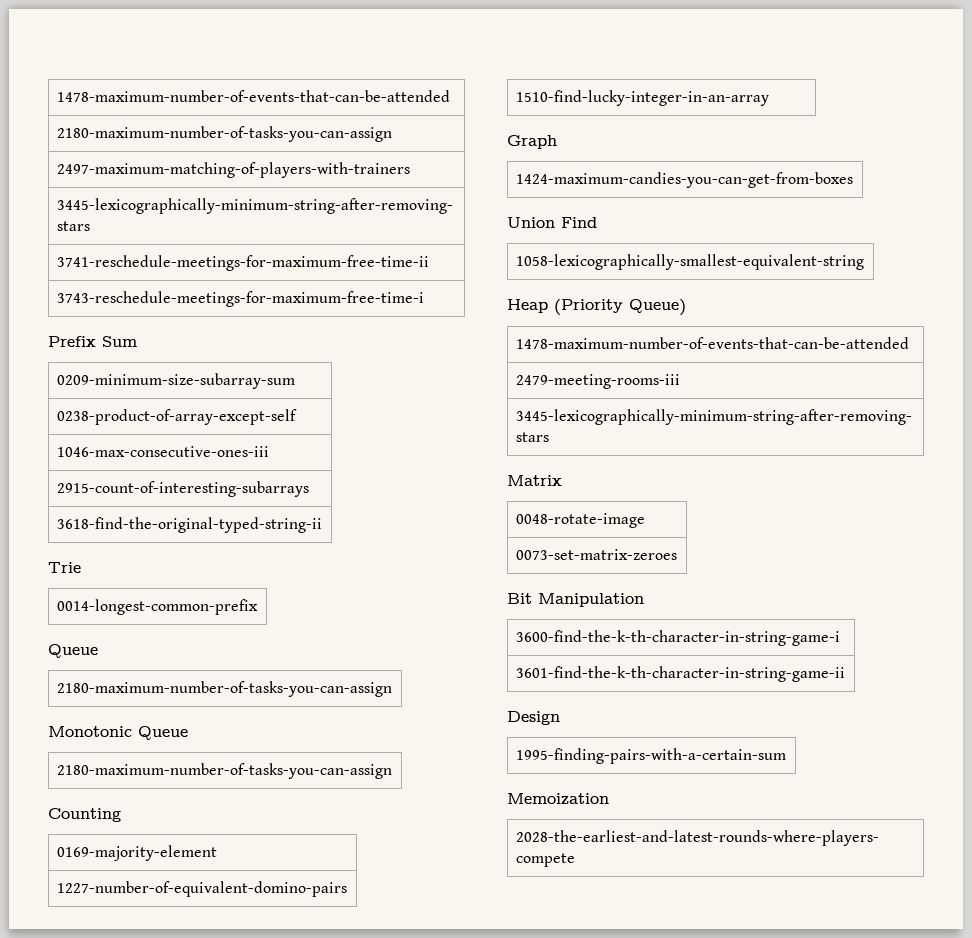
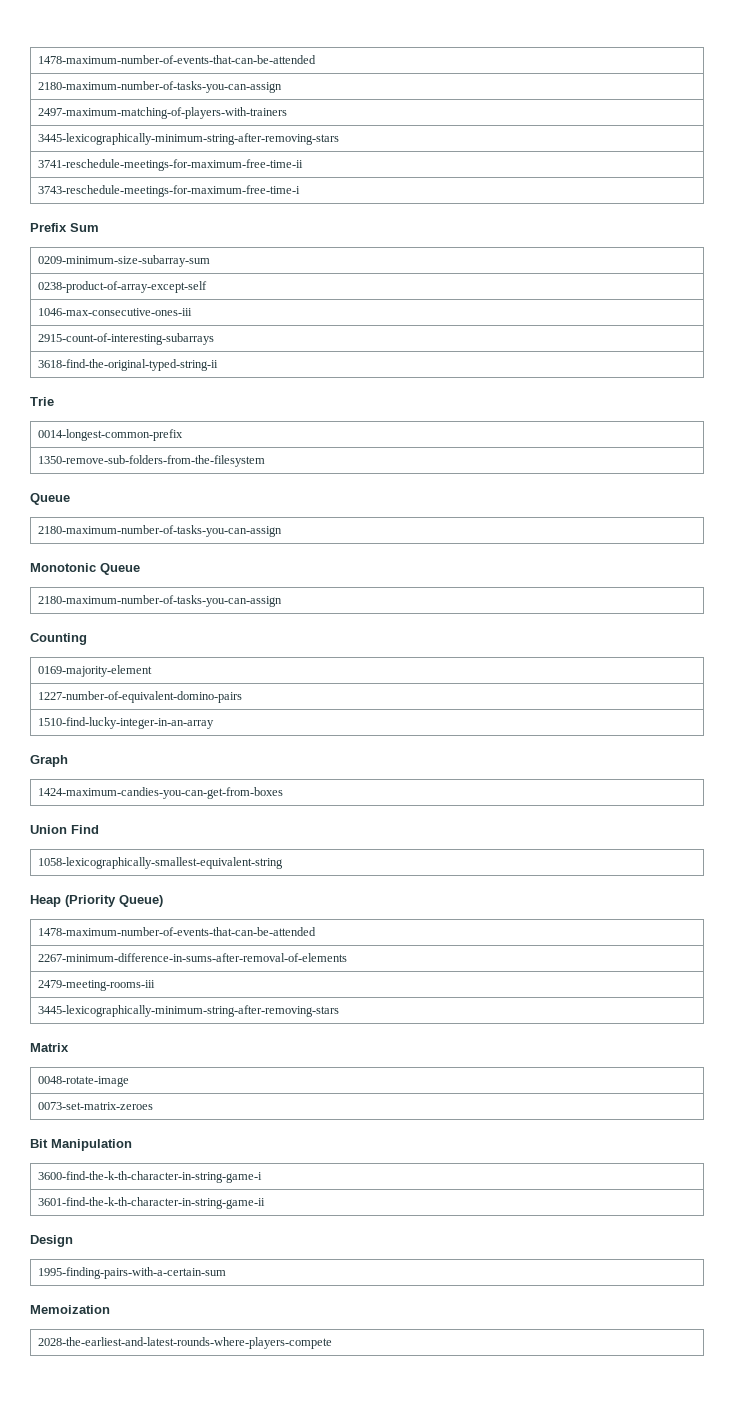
+ 1350-remove-sub-folders-from-the-filesystem
+ 2267-minimum-difference-in-sums-after-removal-of-elements

